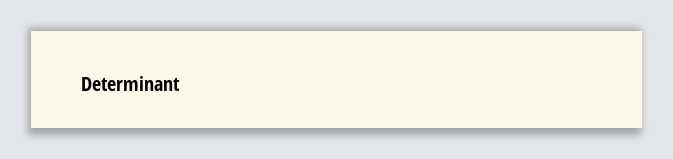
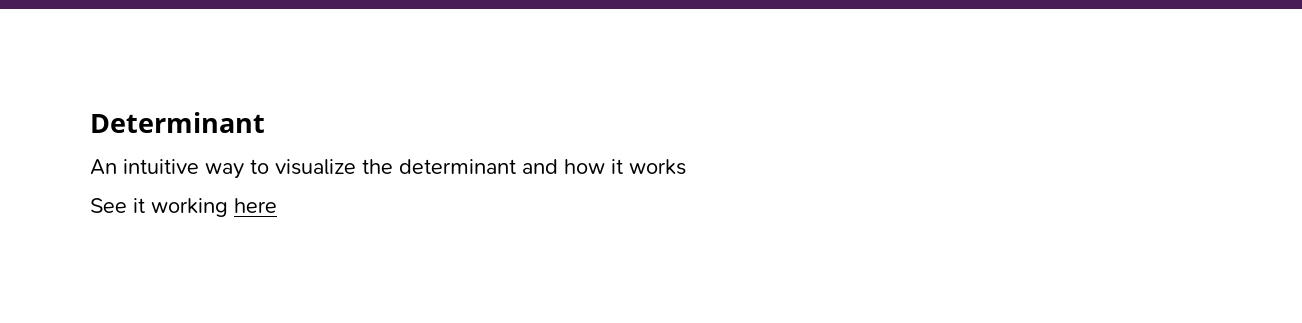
+ An intuitive way to visualize the determinant and how it works
+ See it working here

